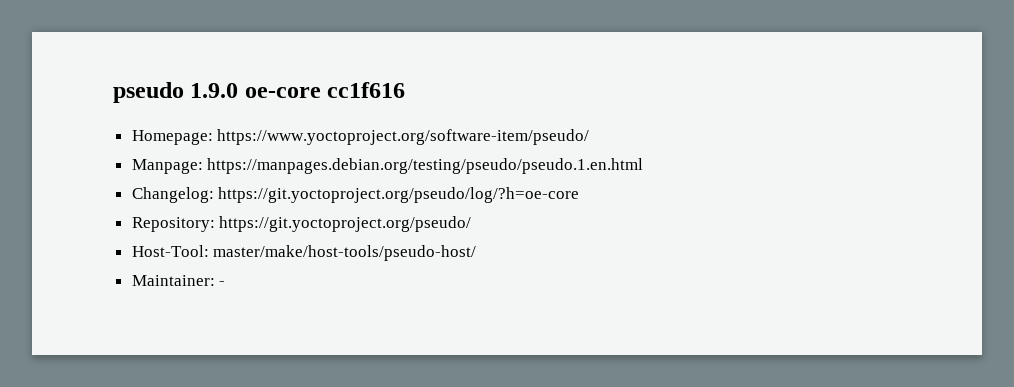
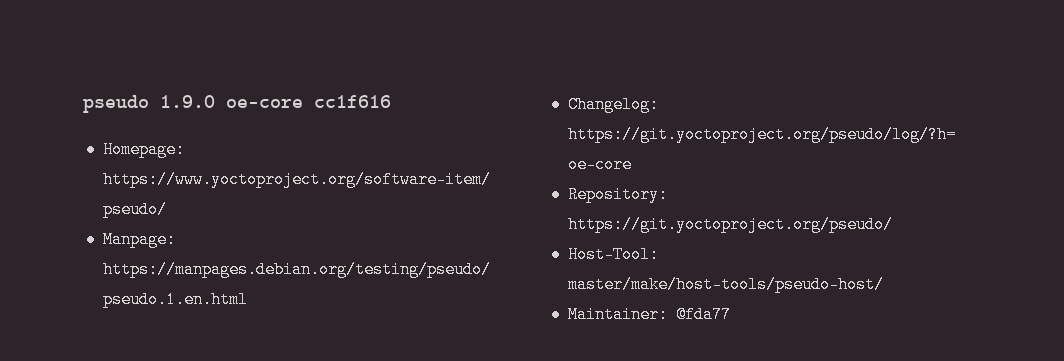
- Maintainer: -
+ Maintainer: @fda77

